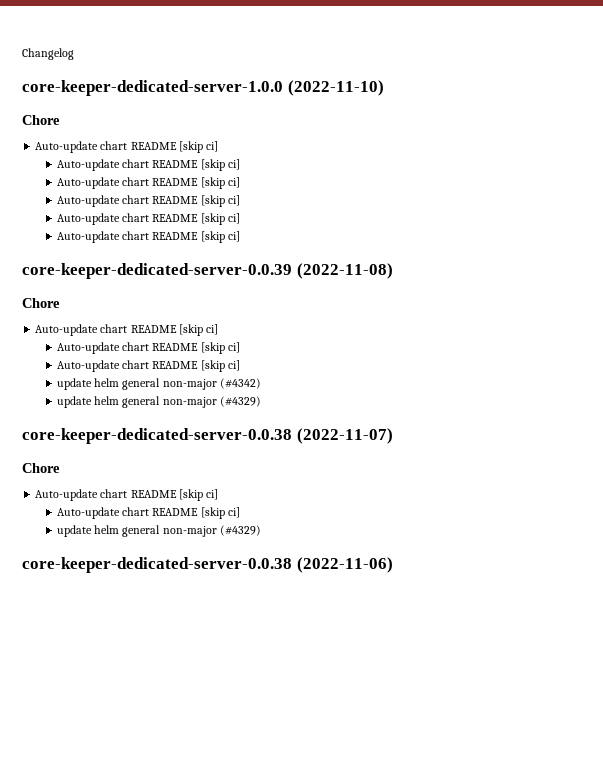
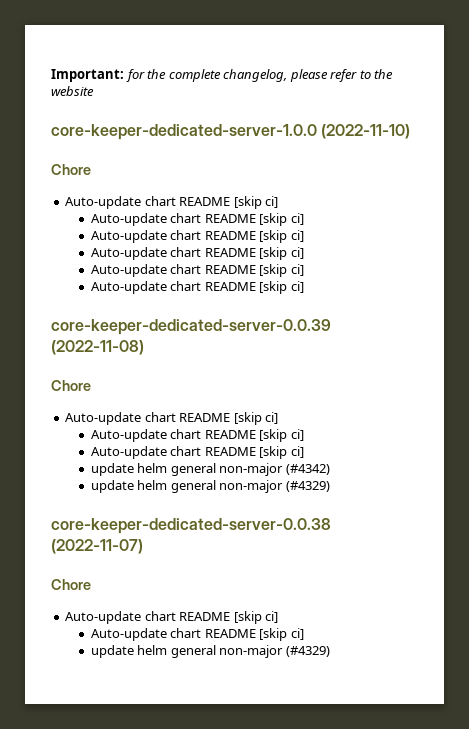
- Changelog
+ Important: for the complete changelog, please refer to the website
- core-keeper-dedicated-server-0.0.38 (2022-11-06)

